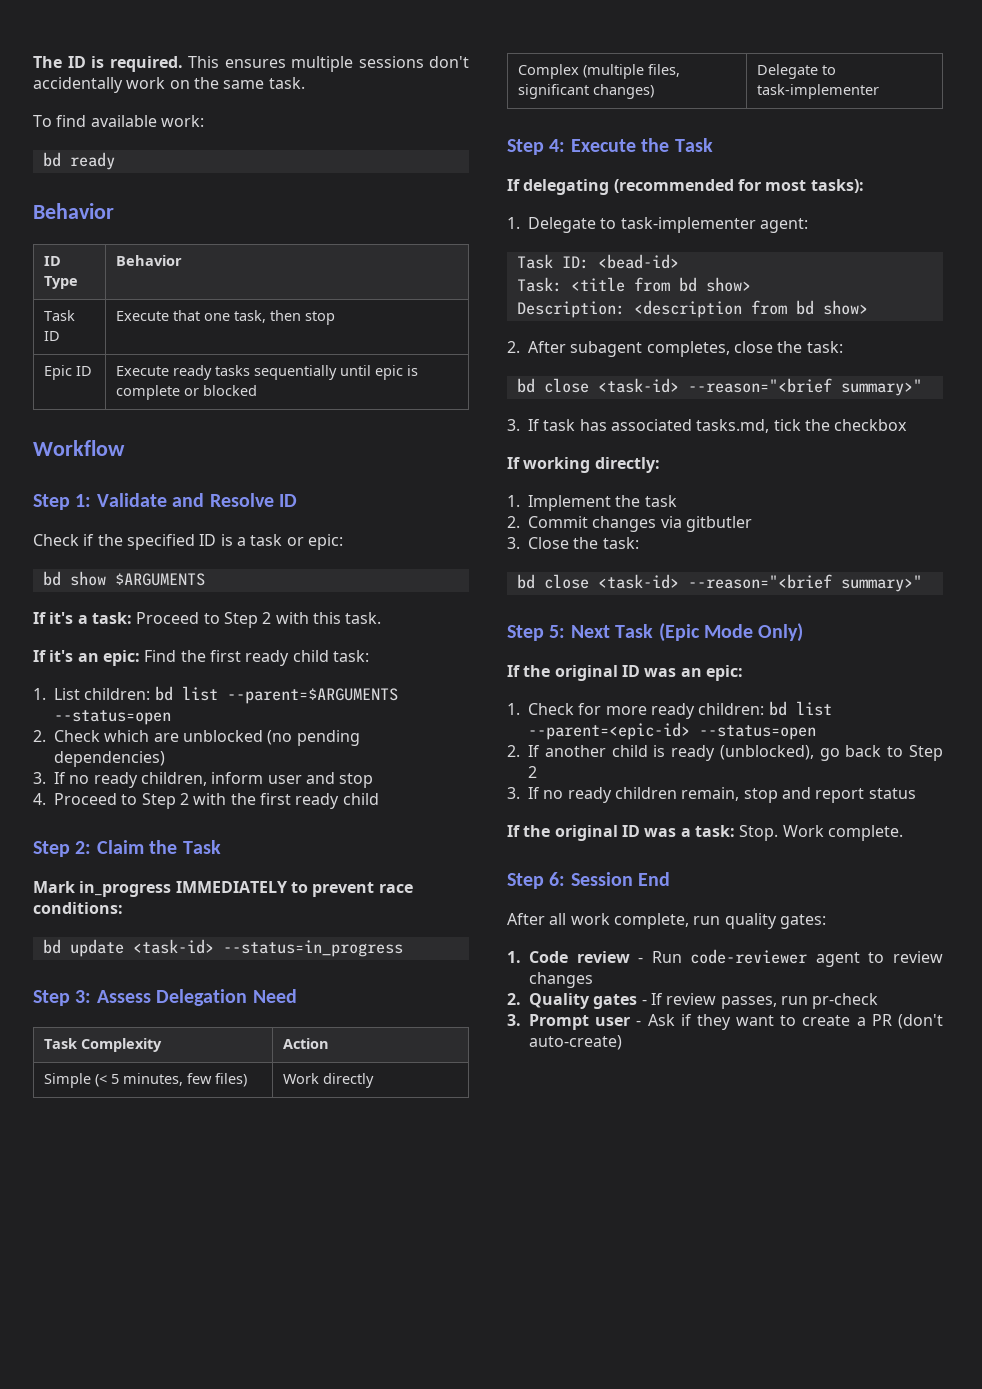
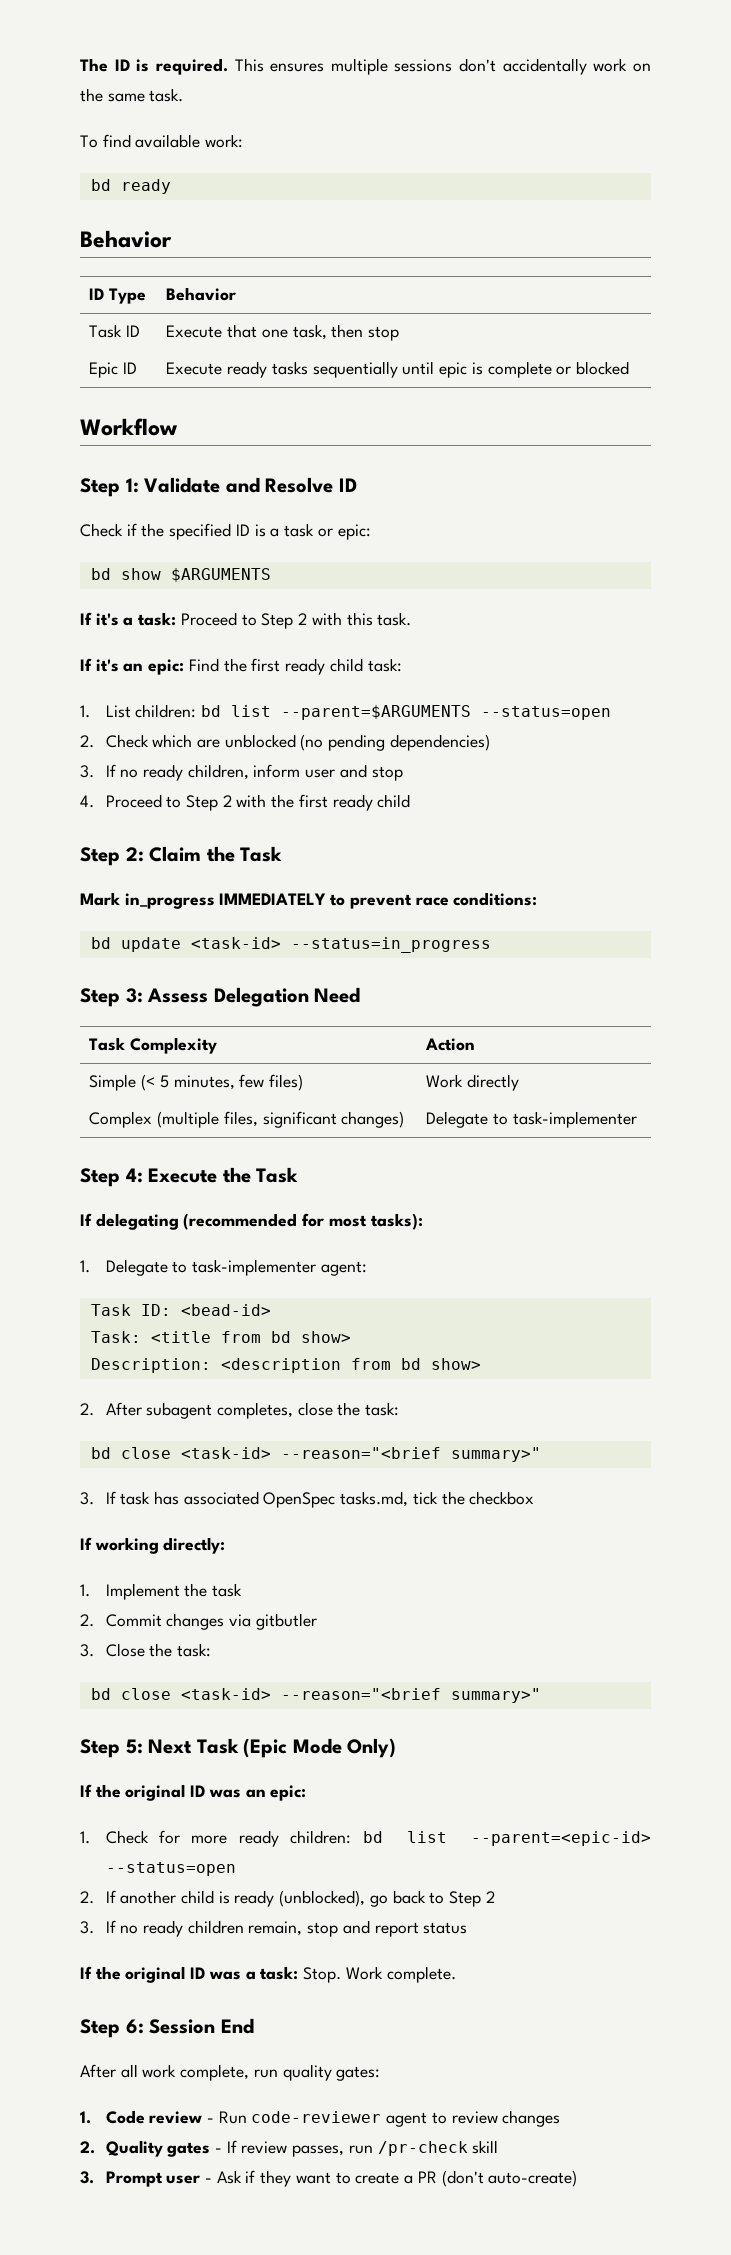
- 3. If task has associated tasks.md, tick the checkbox
+ 3. If task has associated OpenSpec tasks.md, tick the checkbox
- 2. Quality gates - If review passes, run pr-check
+ 2. Quality gates - If review passes, run /pr-check skill

